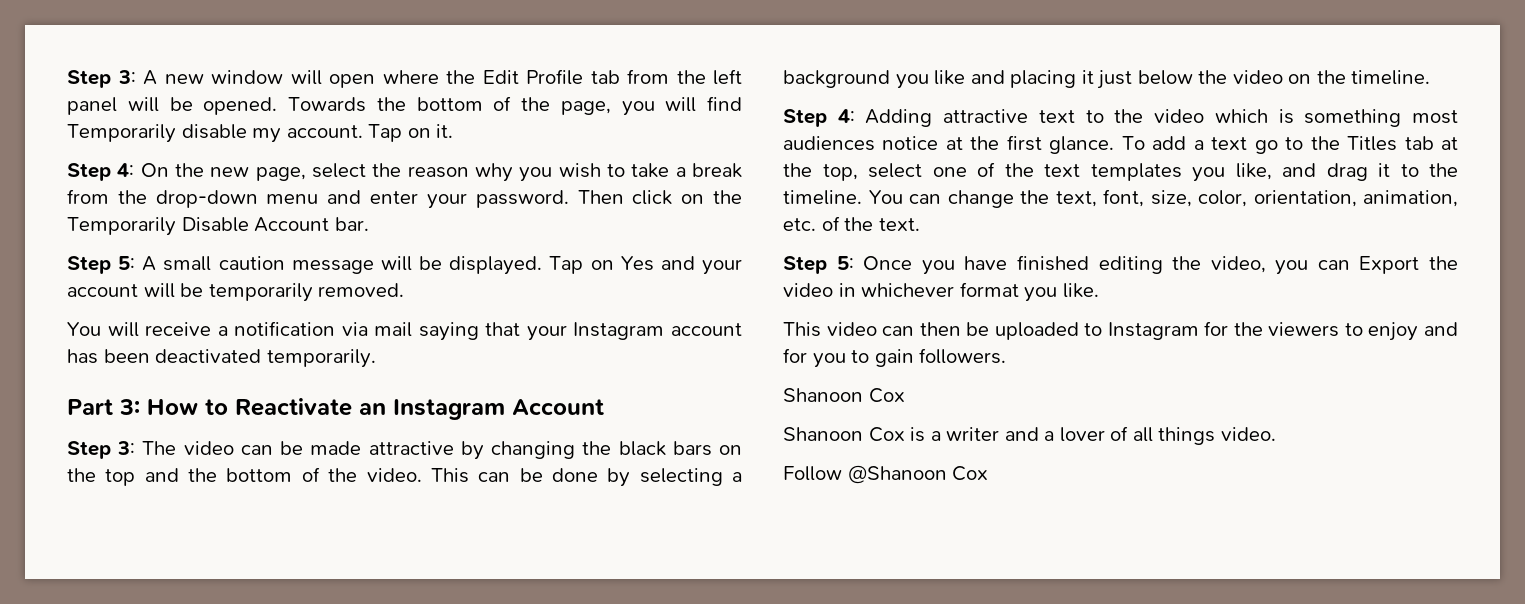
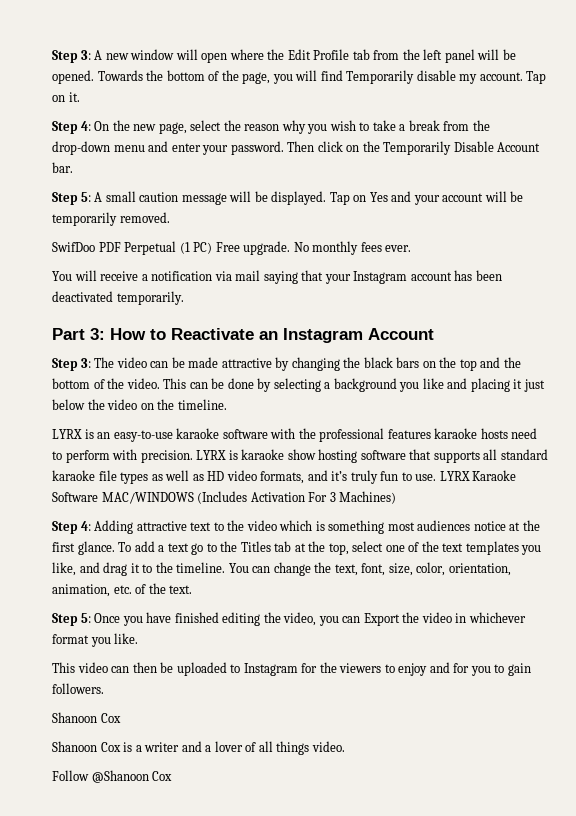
+ SwifDoo PDF Perpetual (1 PC) Free upgrade. No monthly fees ever.
+ LYRX is an easy-to-use karaoke software with the professional features karaoke hosts need to perform with precision. LYRX is karaoke show hosting software that supports all standard karaoke file types as well as HD video formats, and it’s truly fun to use. LYRX Karaoke Software MAC/WINDOWS (Includes Activation For 3 Machines)

